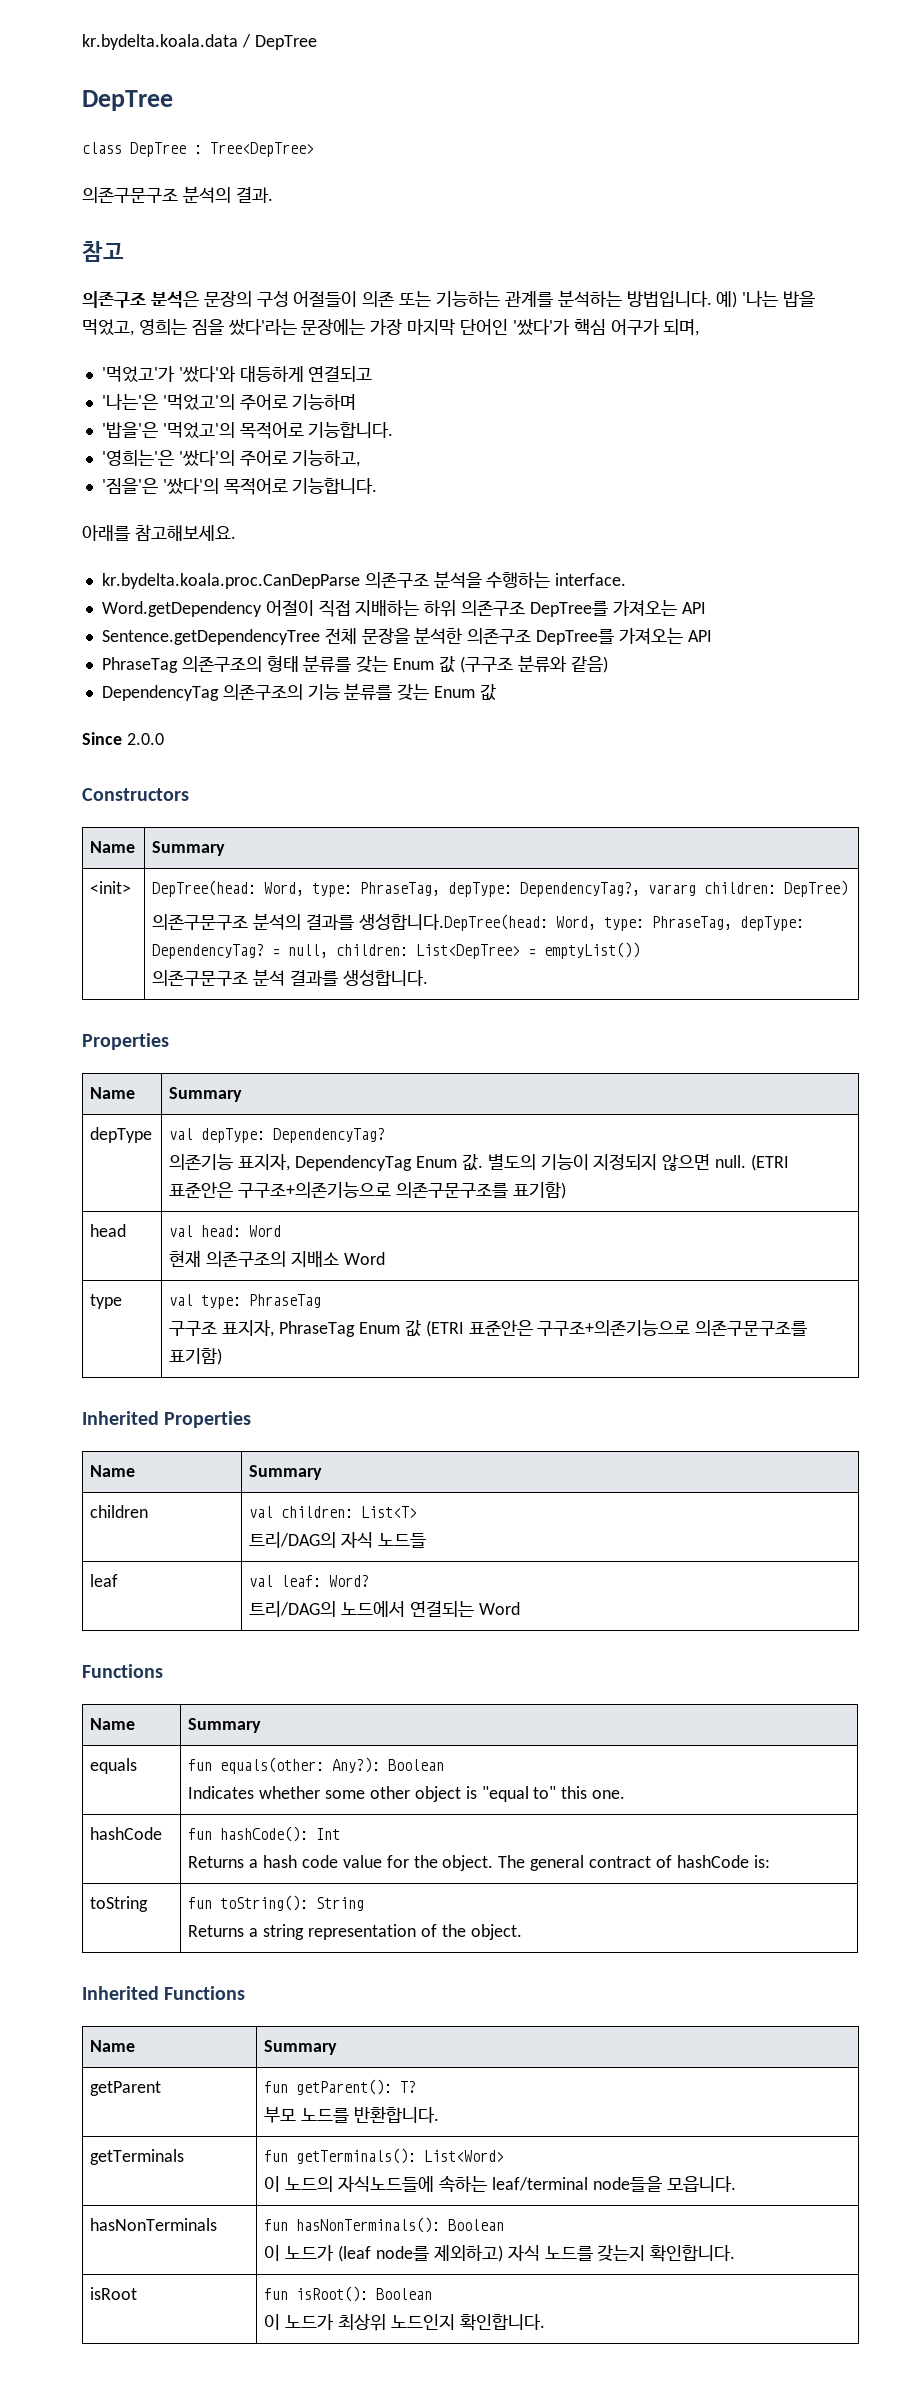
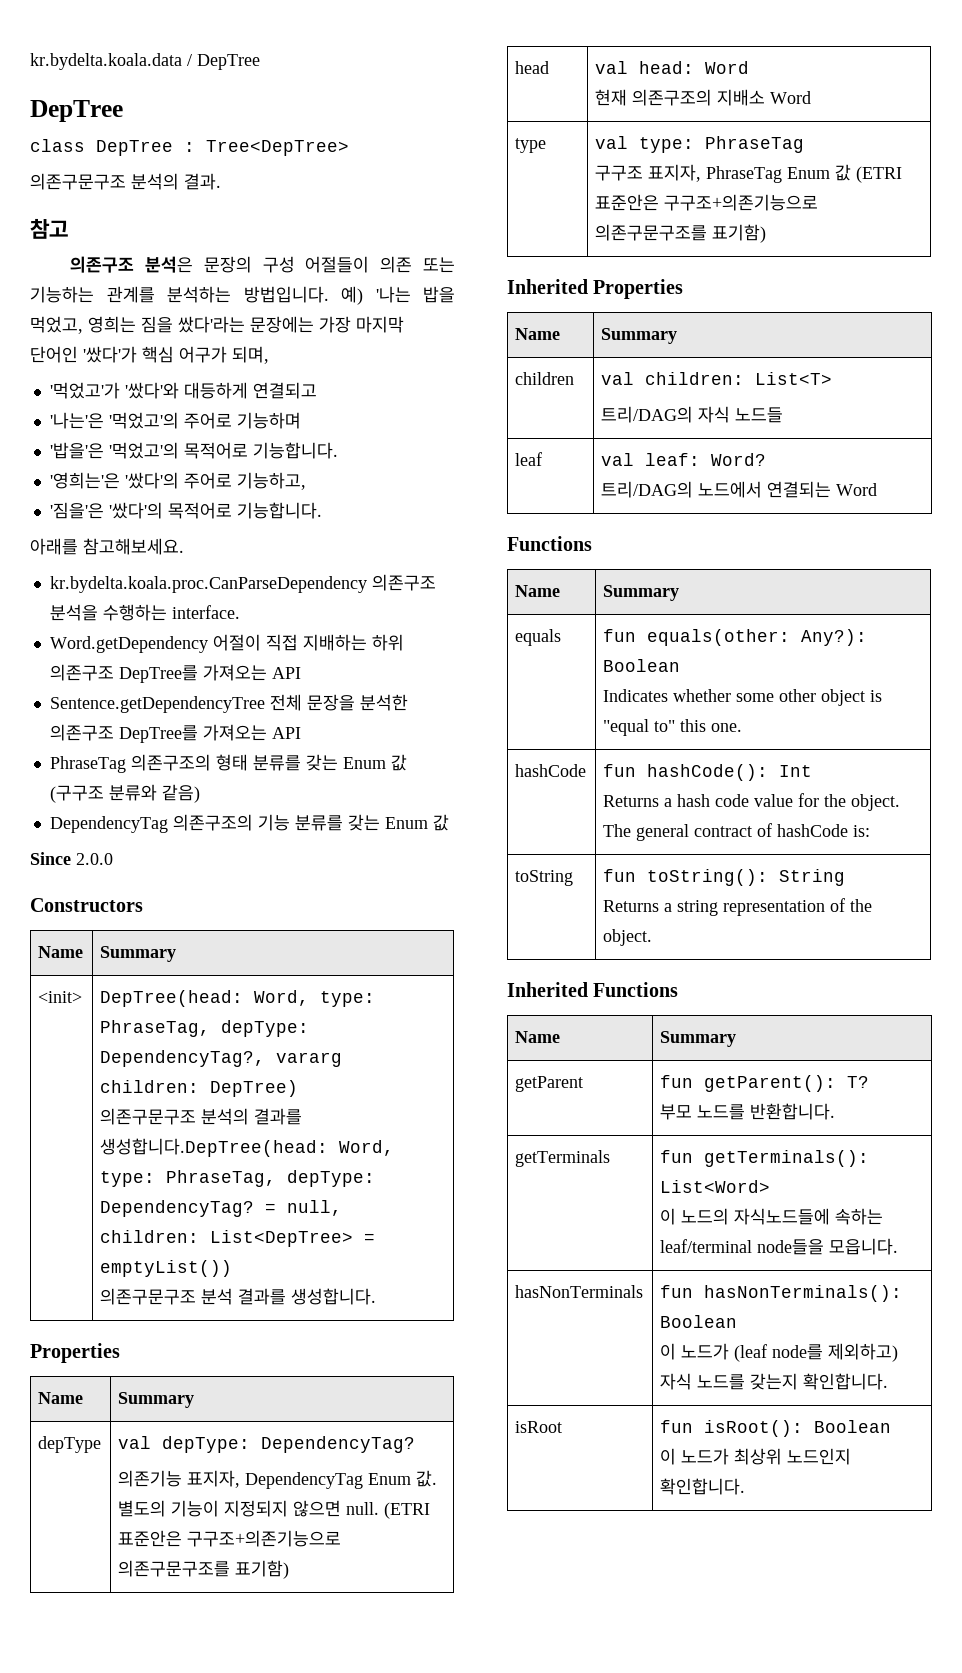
- kr.bydelta.koala.proc.CanDepParse 의존구조 분석을 수행하는 interface.
+ kr.bydelta.koala.proc.CanParseDependency 의존구조 분석을 수행하는 interface.

